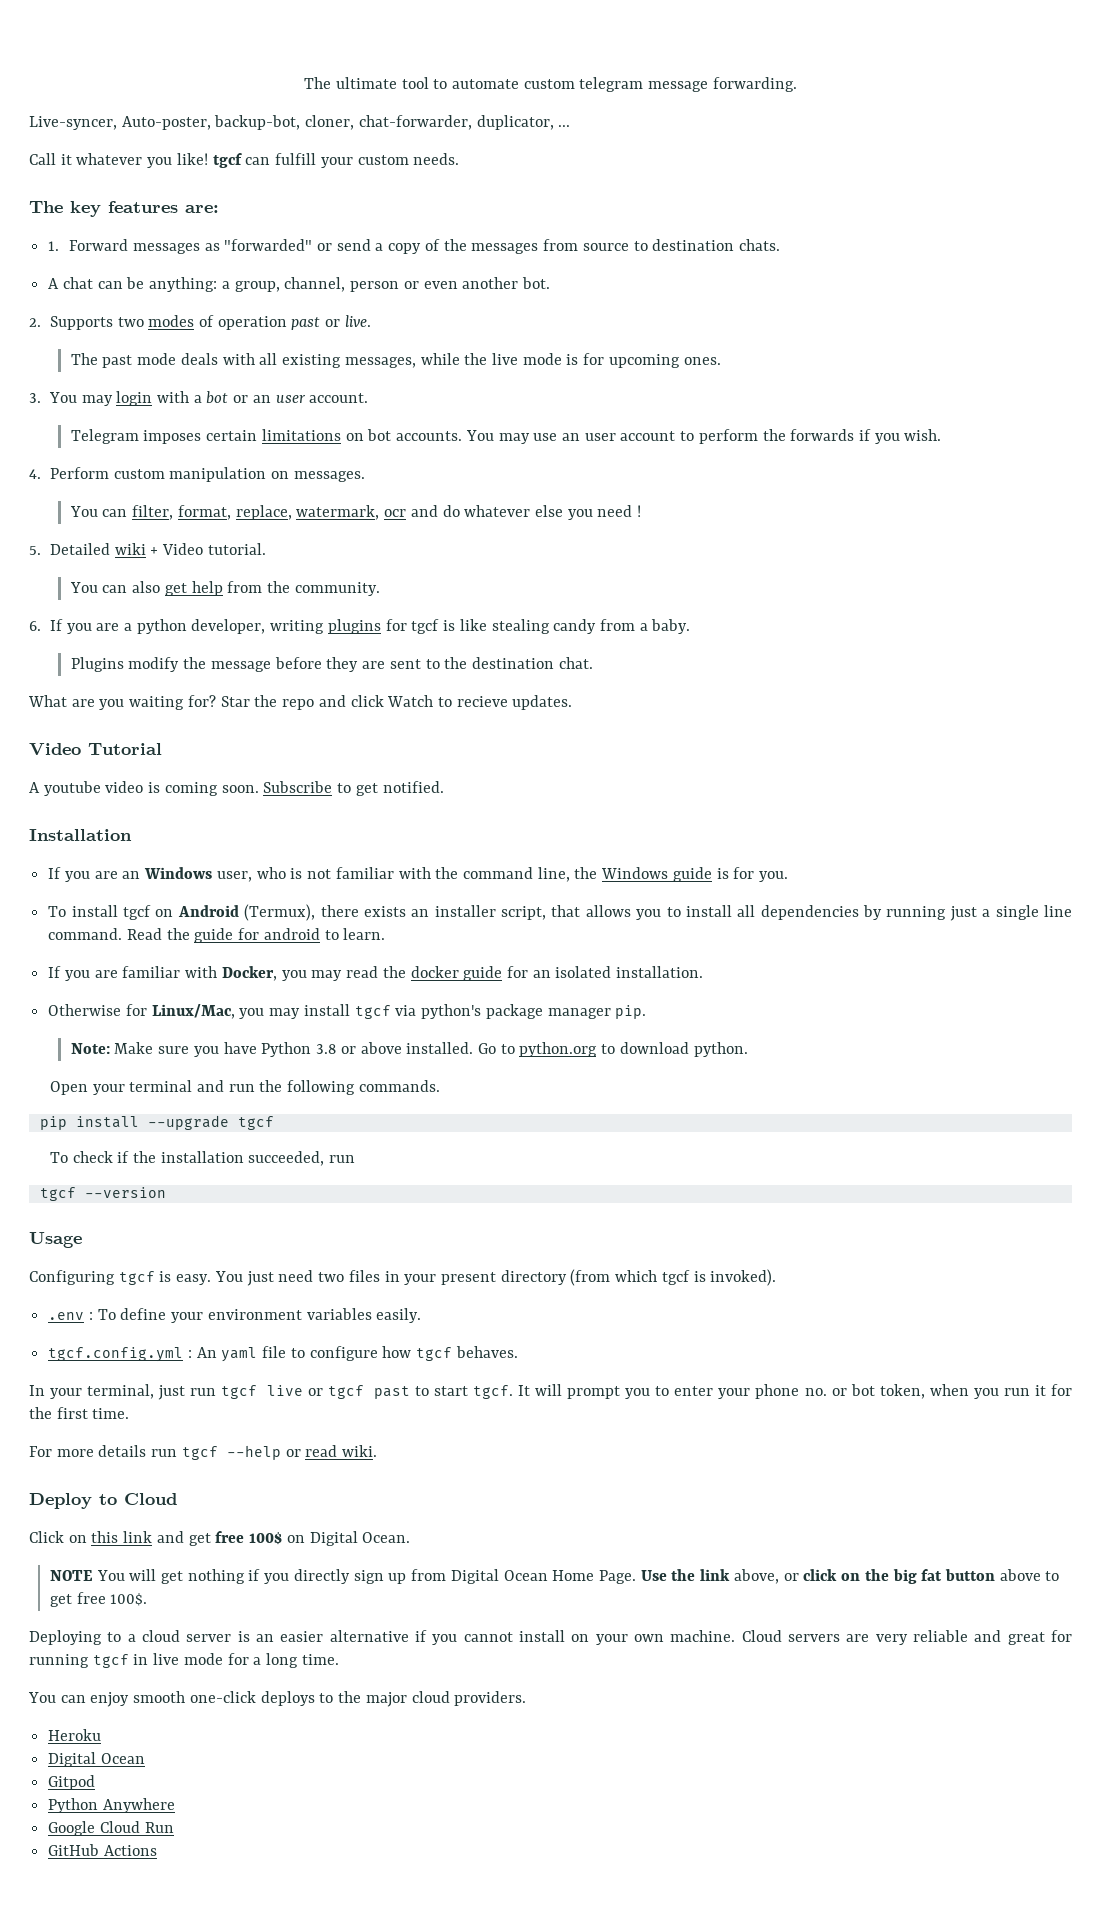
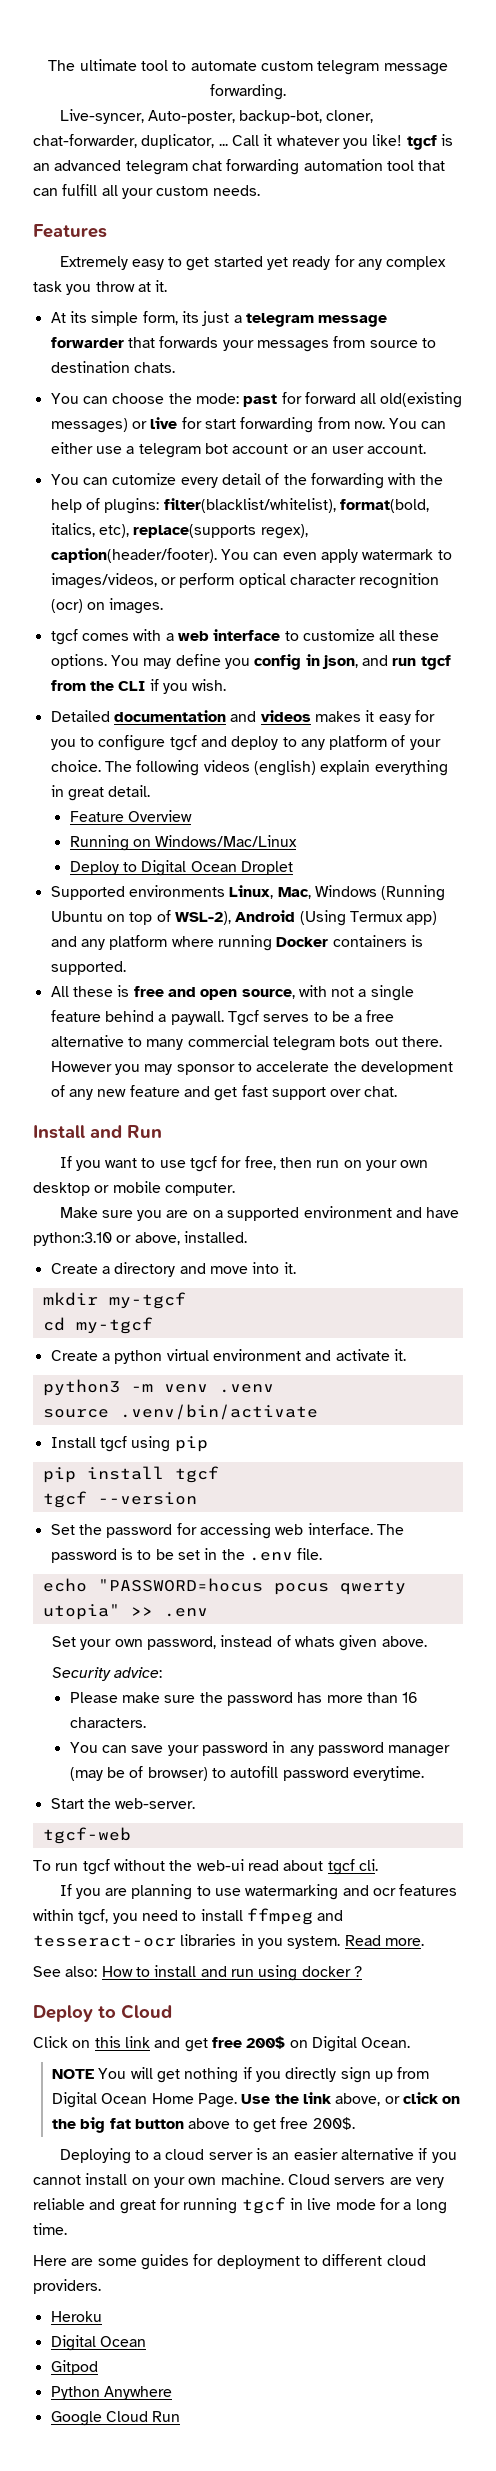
- Live-syncer, Auto-poster, backup-bot, cloner, chat-forwarder, duplicator, ...
- Call it whatever you like! tgcf can fulfill your custom needs.
+ Live-syncer, Auto-poster, backup-bot, cloner, chat-forwarder, duplicator, ... Call it whatever you like! tgcf is an advanced telegram chat forwarding automation tool that can fulfill all your custom needs.
- The key features are:
- 1. Forward messages as "forwarded" or send a copy of the messages from source to destination chats.
+ Features
+ Extremely easy to get started yet ready for any complex task you throw at it.
+ At its simple form, its just a telegram message forwarder that forwards your messages from source to destination chats.
- A chat can be anything: a group, channel, person or even another bot.
- 2. Supports two modes of operation past or live.
- The past mode deals with all existing messages, while the live mode is for upcoming ones.
- 3. You may login with a bot or an user account.
- Telegram imposes certain limitations on bot accounts. You may use an user account to perform the forwards if you wish.
- 4. Perform custom manipulation on messages.
- You can filter, format, replace, watermark, ocr and do whatever else you need !
- 5. Detailed wiki + Video tutorial.
- You can also get help from the community.
- 6. If you are a python developer, writing plugins for tgcf is like stealing candy from a baby.
- Plugins modify the message before they are sent to the destination chat.
- What are you waiting for? Star the repo and click Watch to recieve updates.
- Video Tutorial
- A youtube video is coming soon. Subscribe to get notified.
- Installation
- If you are an Windows user, who is not familiar with the command line, the Windows guide is for you.
- To install tgcf on Android (Termux), there exists an installer script, that allows you to install all dependencies by running just a single line command. Read the guide for android to learn.
- If you are familiar with Docker, you may read the docker guide for an isolated installation.
- Otherwise for Linux/Mac, you may install tgcf via python's package manager pip.
- Note: Make sure you have Python 3.8 or above installed. Go to python.org to download python.
- Open your terminal and run the following commands.
- pip install --upgrade tgcf
- To check if the installation succeeded, run
+ You can choose the mode: past for forward all old(existing messages) or live for start forwarding from now. You can either use a telegram bot account or an user account.
+ You can cutomize every detail of the forwarding with the help of plugins: filter(blacklist/whitelist), format(bold, italics, etc), replace(supports regex), caption(header/footer). You can even apply watermark to images/videos, or perform optical character recognition (ocr) on images.
+ tgcf comes with a web interface to customize all these options. You may define you config in json, and run tgcf from the CLI if you wish.
+ Detailed documentation and videos makes it easy for you to configure tgcf and deploy to any platform of your choice. The following videos (english) explain everything in great detail.
+ Feature Overview
+ Running on Windows/Mac/Linux
+ Deploy to Digital Ocean Droplet
+ Supported environments Linux, Mac, Windows (Running Ubuntu on top of WSL-2), Android (Using Termux app) and any platform where running Docker containers is supported.
+ All these is free and open source, with not a single feature behind a paywall. Tgcf serves to be a free alternative to many commercial telegram bots out there. However you may sponsor to accelerate the development of any new feature and get fast support over chat.
+ Install and Run
+ If you want to use tgcf for free, then run on your own desktop or mobile computer.
+ Make sure you are on a supported environment and have python:3.10 or above, installed.
+ Create a directory and move into it.
+ mkdir my-tgcf
+ cd my-tgcf
+ Create a python virtual environment and activate it.
+ python3 -m venv .venv
+ source .venv/bin/activate
+ Install tgcf using pip
+ pip install tgcf
  tgcf --version
- Usage
- Configuring tgcf is easy. You just need two files in your present directory (from which tgcf is invoked).
- .env : To define your environment variables easily.
- tgcf.config.yml : An yaml file to configure how tgcf behaves.
- In your terminal, just run tgcf live or tgcf past to start tgcf. It will prompt you to enter your phone no. or bot token, when you run it for the first time.
- For more details run tgcf --help or read wiki.
+ Set the password for accessing web interface. The password is to be set in the .env file.
+ echo "PASSWORD=hocus pocus qwerty utopia" >> .env
+ Set your own password, instead of whats given above.
+ Security advice:
+ Please make sure the password has more than 16 characters.
+ You can save your password in any password manager (may be of browser) to autofill password everytime.
+ Start the web-server.
+ tgcf-web
+ To run tgcf without the web-ui read about tgcf cli.
+ If you are planning to use watermarking and ocr features within tgcf, you need to install ffmpeg and tesseract-ocr libraries in you system. Read more.
+ See also: How to install and run using docker ?
- Click on this link and get free 100$ on Digital Ocean.
+ Click on this link and get free 200$ on Digital Ocean.
- Use the link above, or click on the big fat button above to get free 100$.
+ Use the link above, or click on the big fat button above to get free 200$.
- You can enjoy smooth one-click deploys to the major cloud providers.
+ Here are some guides for deployment to different cloud providers.
- GitHub Actions

